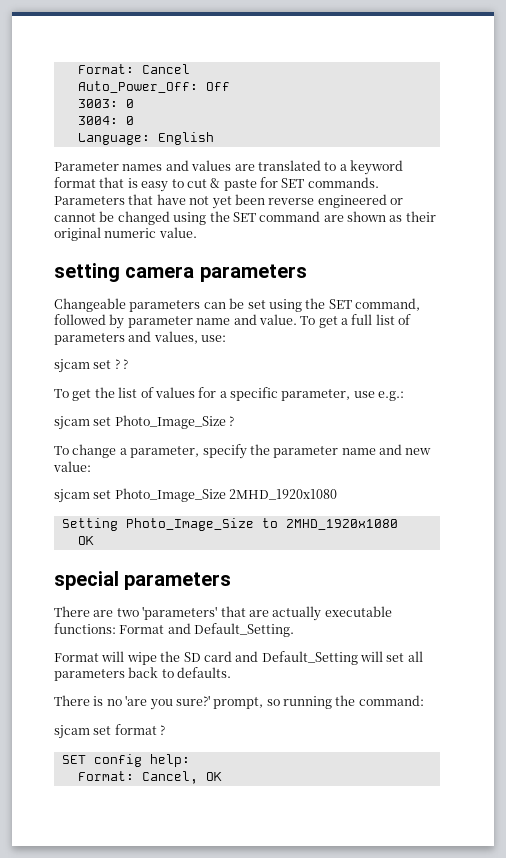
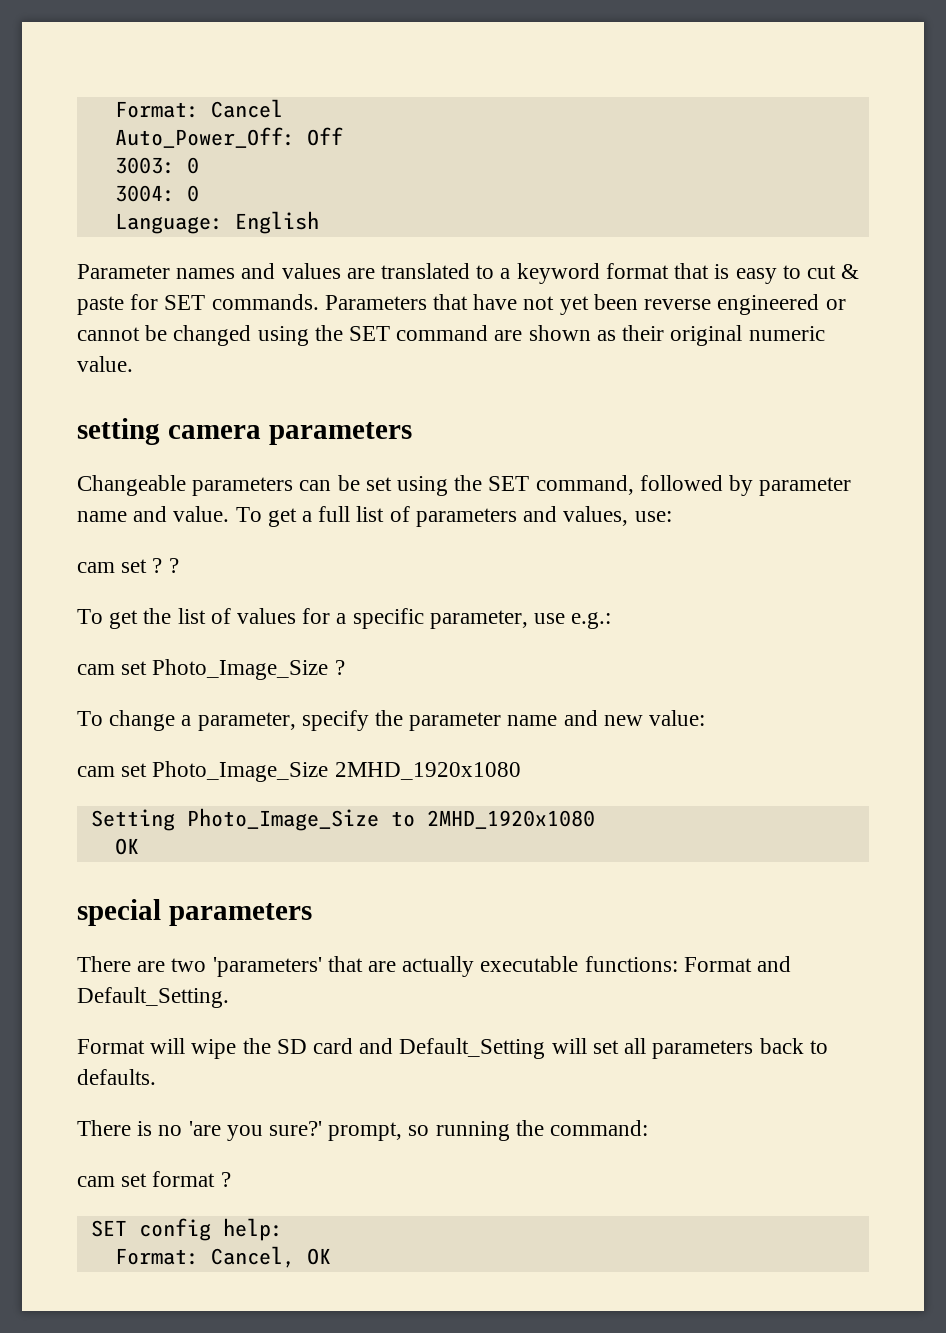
- sjcam set ?
+ cam set ?
- sjcam set Photo_Image_Size ?
+ cam set Photo_Image_Size ?
- sjcam set Photo_Image_Size 2MHD_1920x1080
+ cam set Photo_Image_Size 2MHD_1920x1080
- sjcam set format ?
+ cam set format ?

